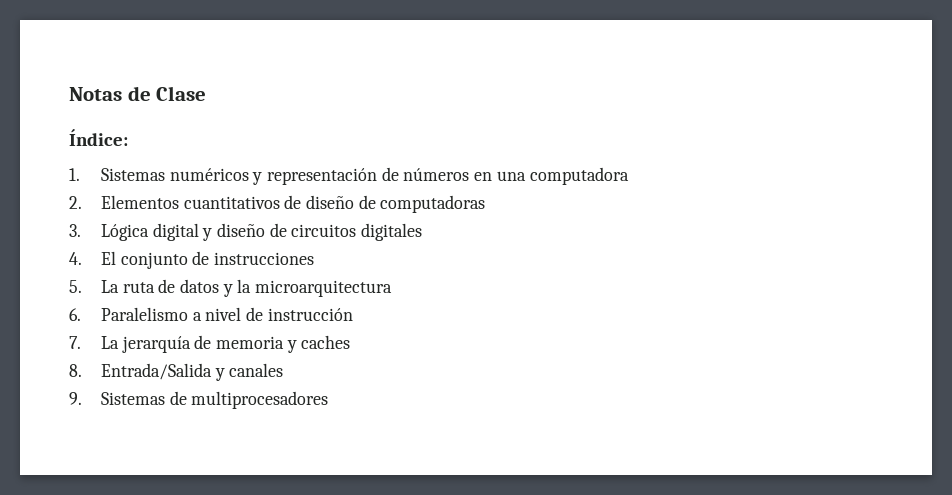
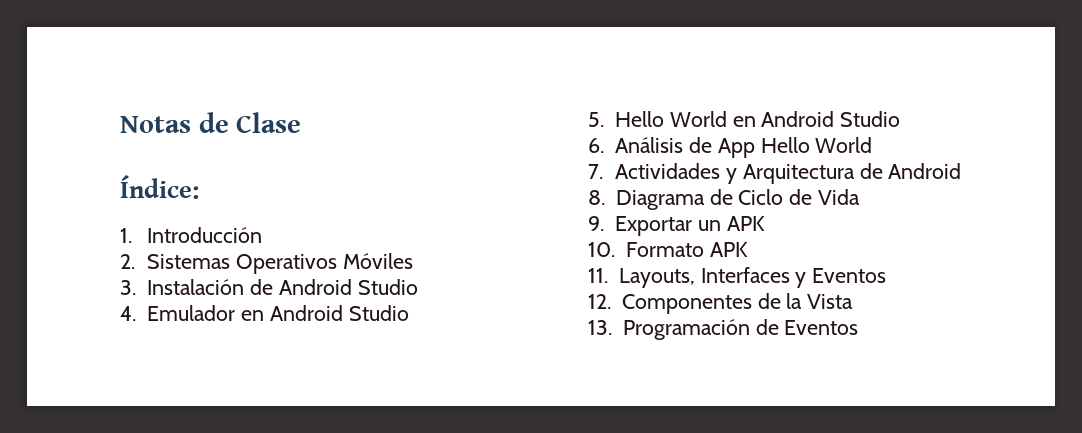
- 1. Sistemas numéricos y representación de números en una computadora
- 2. Elementos cuantitativos de diseño de computadoras
- 3. Lógica digital y diseño de circuitos digitales
- 4. El conjunto de instrucciones
- 5. La ruta de datos y la microarquitectura
- 6. Paralelismo a nivel de instrucción
- 7. La jerarquía de memoria y caches
- 8. Entrada/Salida y canales
- 9. Sistemas de multiprocesadores
+ 1. Introducción
+ 2. Sistemas Operativos Móviles
+ 3. Instalación de Android Studio
+ 4. Emulador en Android Studio
+ 5. Hello World en Android Studio
+ 6. Análisis de App Hello World
+ 7. Actividades y Arquitectura de Android
+ 8. Diagrama de Ciclo de Vida
+ 9. Exportar un APK
+ 10. Formato APK
+ 11. Layouts, Interfaces y Eventos
+ 12. Componentes de la Vista
+ 13. Programación de Eventos

